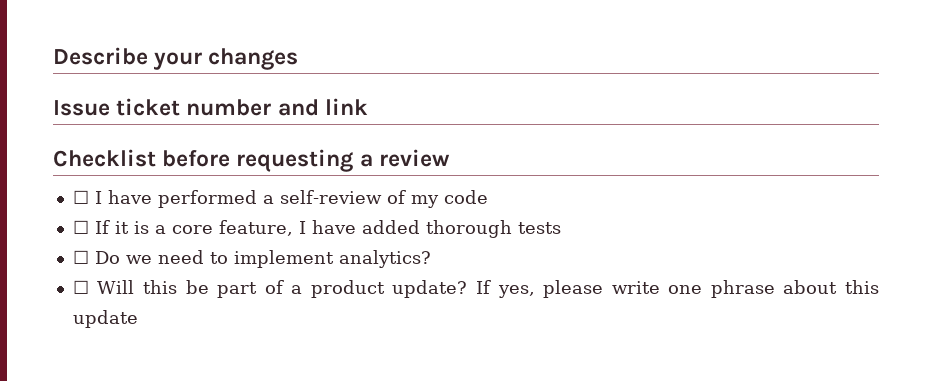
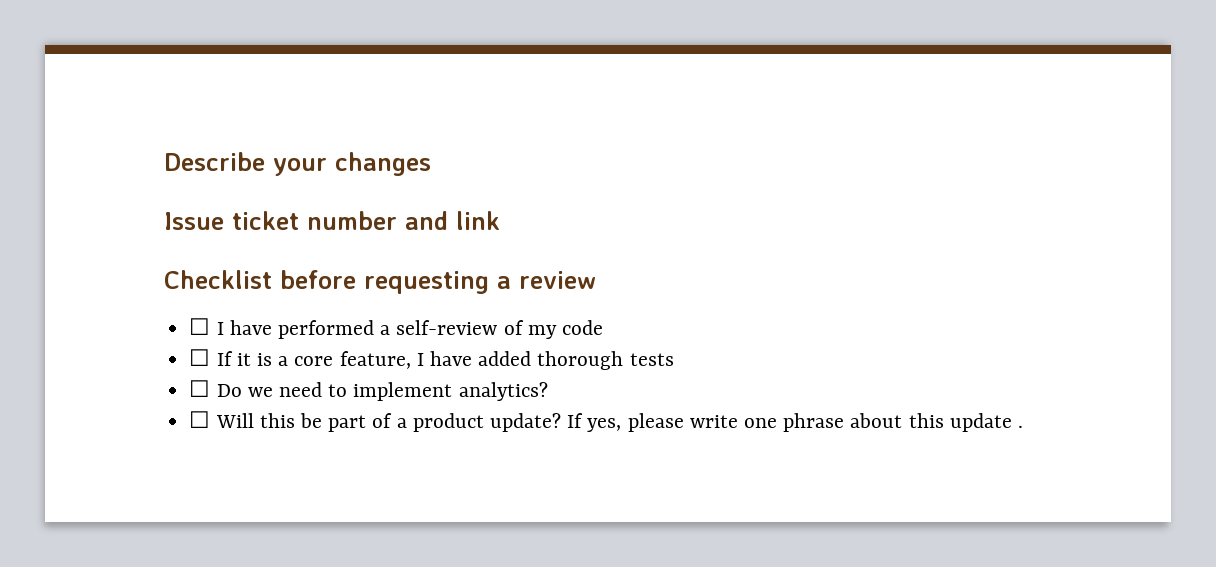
- If yes, please write one phrase about this update
+ If yes, please write one phrase about this update .

